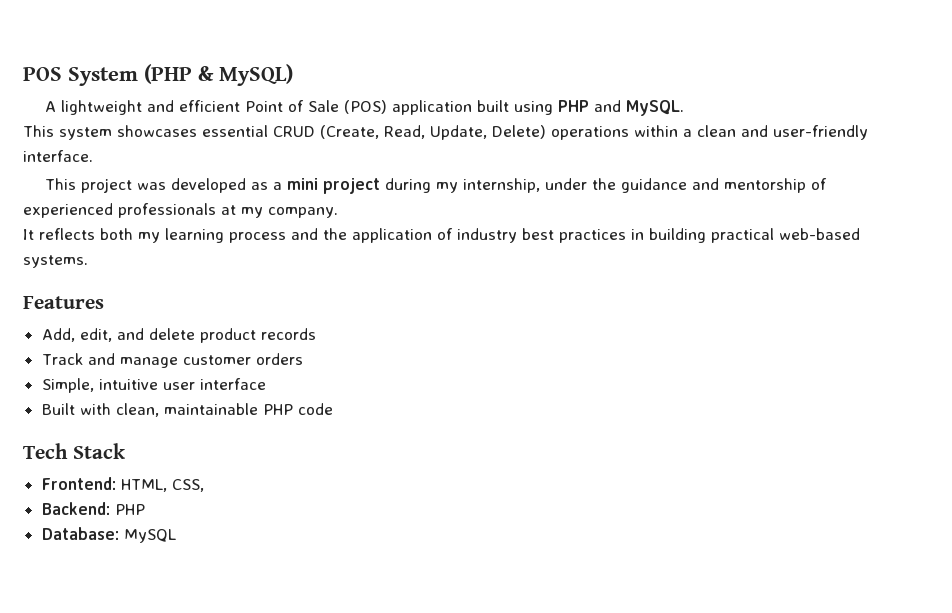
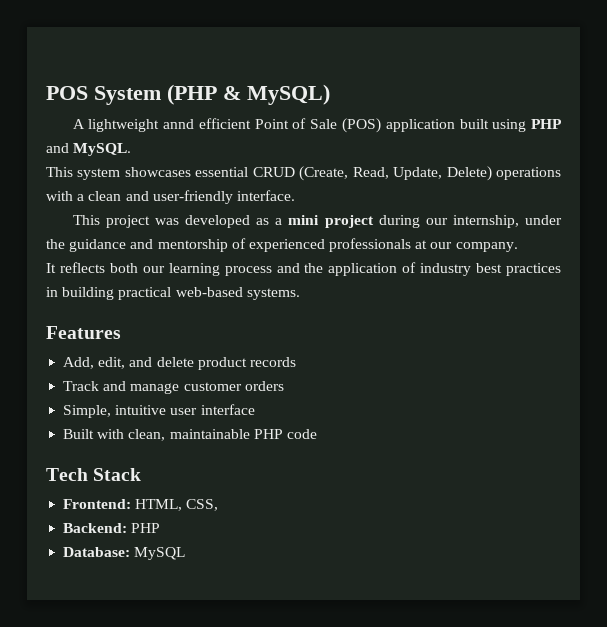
- A lightweight and efficient Point of Sale (POS) application built using PHP and MySQL.
+ A lightweight annd efficient Point of Sale (POS) application built using PHP and MySQL.
- This system showcases essential CRUD (Create, Read, Update, Delete) operations within a clean and user-friendly interface.
+ This system showcases essential CRUD (Create, Read, Update, Delete) operations with a clean and user-friendly interface.
- This project was developed as a mini project during my internship, under the guidance and mentorship of experienced professionals at my company.
+ This project was developed as a mini project during our internship, under the guidance and mentorship of experienced professionals at our company.
- It reflects both my learning process and the application of industry best practices in building practical web-based systems.
+ It reflects both our learning process and the application of industry best practices in building practical web-based systems.

